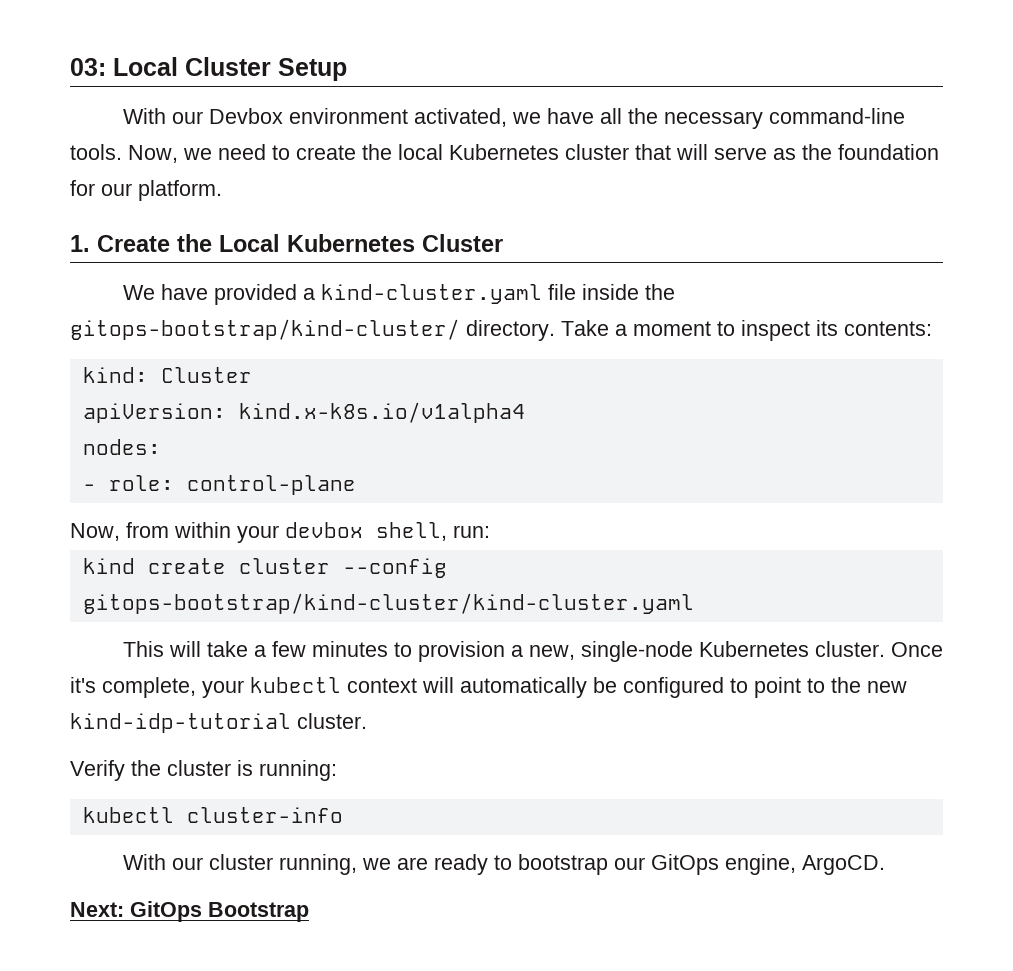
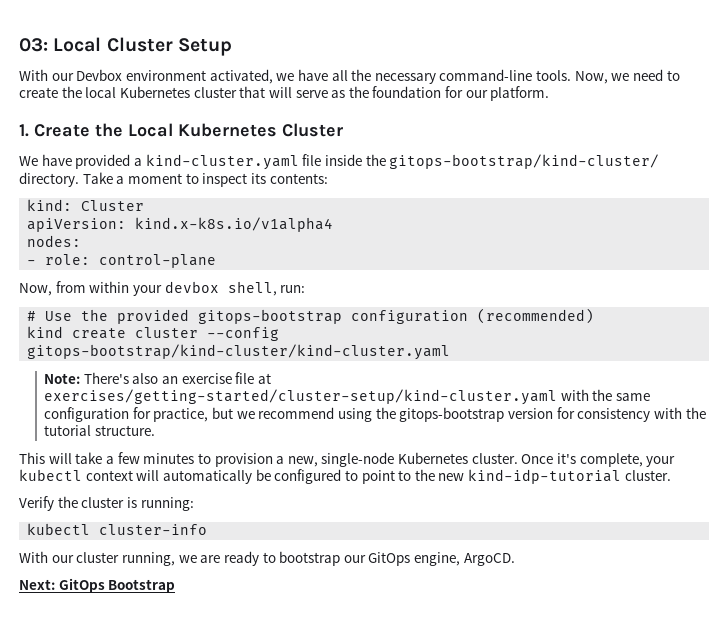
+ # Use the provided gitops-bootstrap configuration (recommended)
+ Note: There's also an exercise file at exercises/getting-started/cluster-setup/kind-cluster.yaml with the same configuration for practice, but we recommend using the gitops-bootstrap version for consistency with the tutorial structure.

